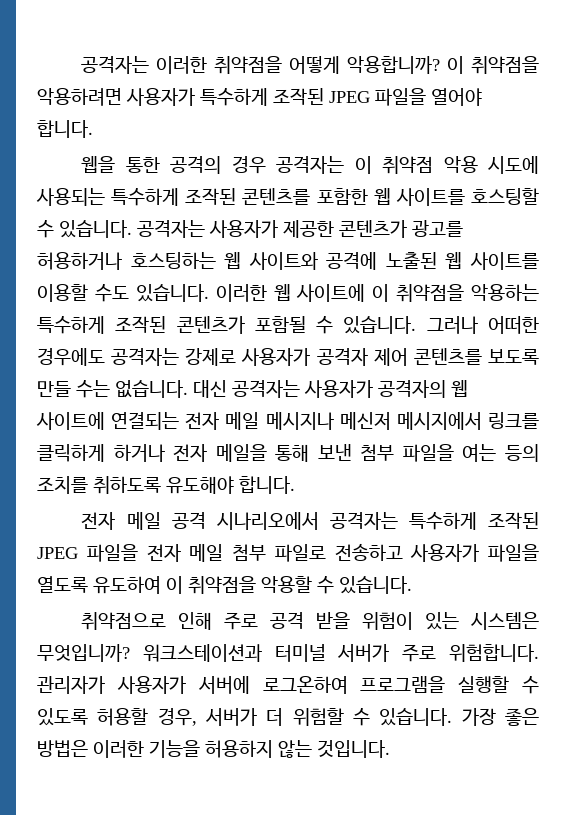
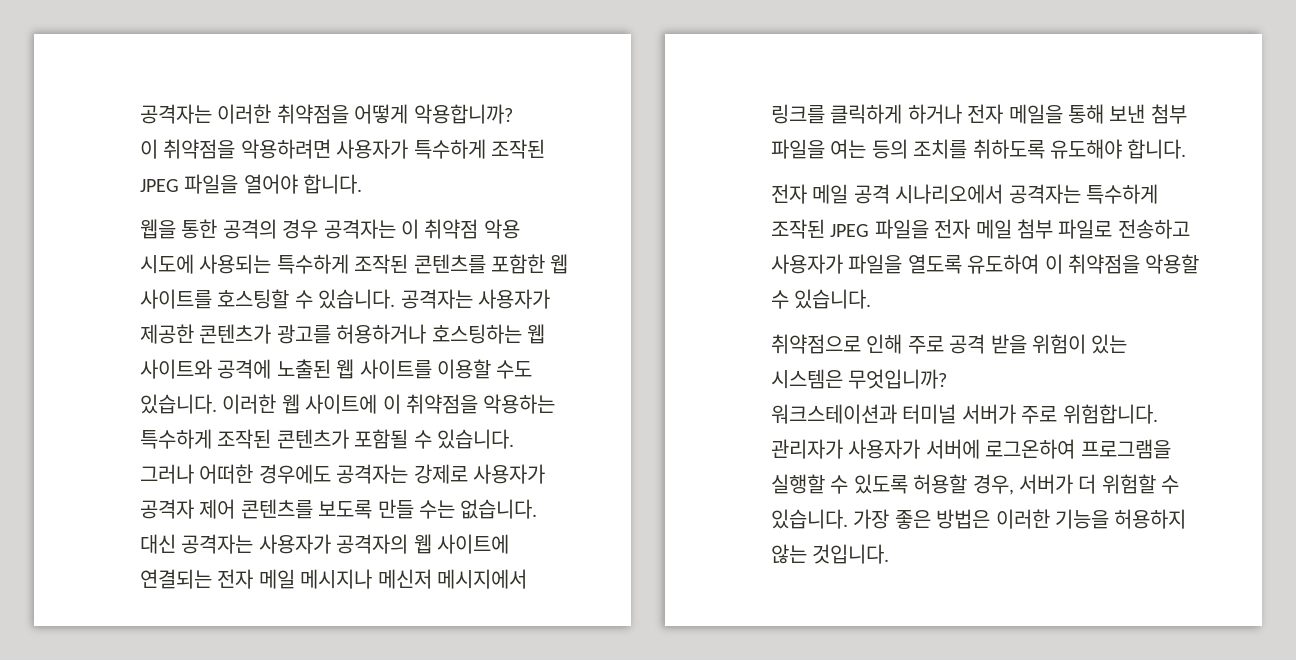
- 공격자는 이러한 취약점을 어떻게 악용합니까? 이 취약점을 악용하려면 사용자가 특수하게 조작된 JPEG 파일을 열어야 합니다.
+ 공격자는 이러한 취약점을 어떻게 악용합니까?
+ 이 취약점을 악용하려면 사용자가 특수하게 조작된 JPEG 파일을 열어야 합니다.
- 취약점으로 인해 주로 공격 받을 위험이 있는 시스템은 무엇입니까? 워크스테이션과 터미널 서버가 주로 위험합니다.
+ 취약점으로 인해 주로 공격 받을 위험이 있는 시스템은 무엇입니까?
+ 워크스테이션과 터미널 서버가 주로 위험합니다.

